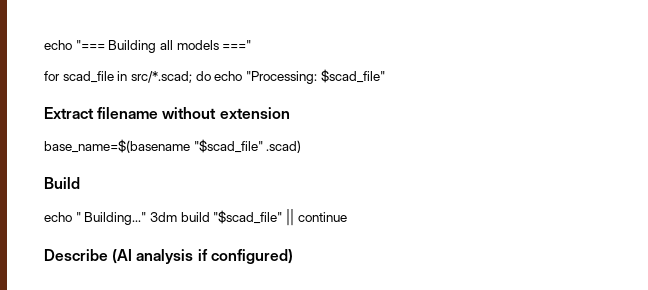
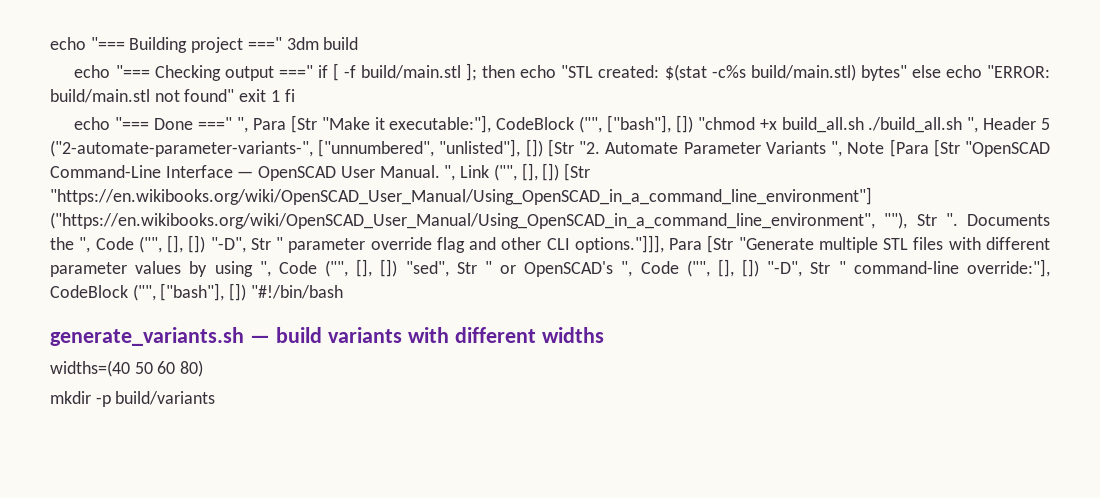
- echo "=== Building all models ==="
- for scad_file in src/*.scad; do echo "Processing: $scad_file"
- Extract filename without extension
- base_name=$(basename "$scad_file" .scad)
- Build
- echo " Building..." 3dm build "$scad_file" || continue
- Describe (AI analysis if configured)
+ echo "=== Building project ===" 3dm build
+ echo "=== Checking output ===" if [ -f build/main.stl ]; then echo "STL created: $(stat -c%s build/main.stl) bytes" else echo "ERROR: build/main.stl not found" exit 1 fi
+ echo "=== Done ===" ", Para [Str "Make it executable:"], CodeBlock ("", ["bash"], []) "chmod +x build_all.sh ./build_all.sh ", Header 5 ("2-automate-parameter-variants-", ["unnumbered", "unlisted"], []) [Str "2. Automate Parameter Variants ", Note [Para [Str "OpenSCAD Command-Line Interface — OpenSCAD User Manual. ", Link ("", [], []) [Str "https://en.wikibooks.org/wiki/OpenSCAD_User_Manual/Using_OpenSCAD_in_a_command_line_environment"] ("https://en.wikibooks.org/wiki/OpenSCAD_User_Manual/Using_OpenSCAD_in_a_command_line_environment", ""), Str ". Documents the ", Code ("", [], []) "-D", Str " parameter override flag and other CLI options."]]], Para [Str "Generate multiple STL files with different parameter values by using ", Code ("", [], []) "sed", Str " or OpenSCAD's ", Code ("", [], []) "-D", Str " command-line override:"], CodeBlock ("", ["bash"], []) "#!/bin/bash
+ generate_variants.sh — build variants with different widths
+ widths=(40 50 60 80)
+ mkdir -p build/variants

